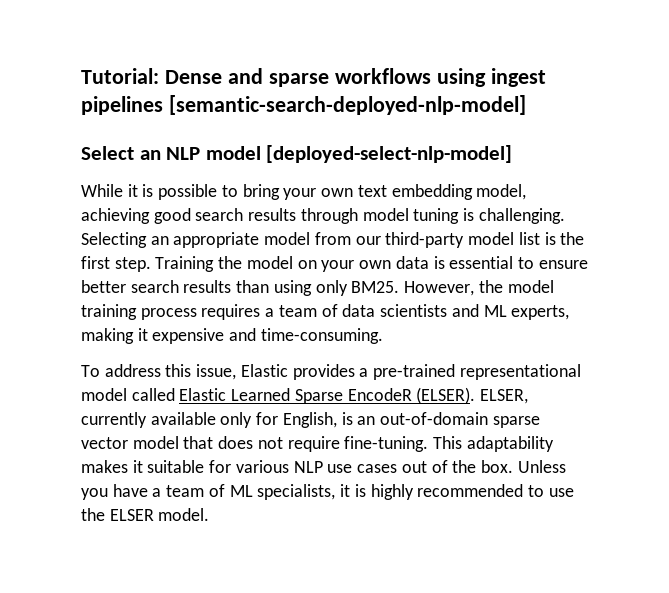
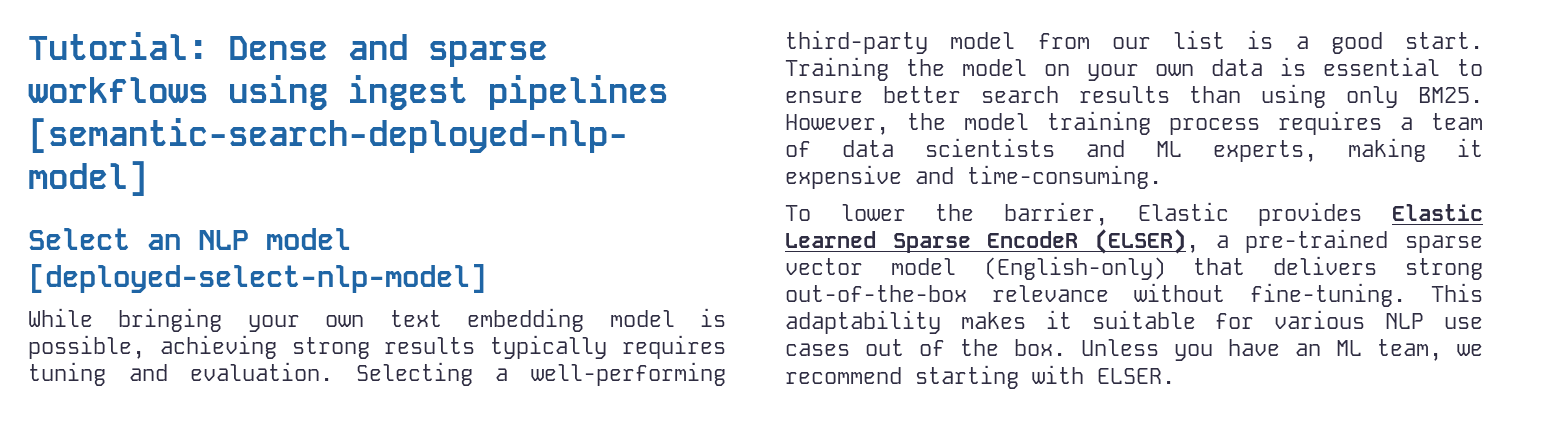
- While it is possible to bring your own text embedding model, achieving good search results through model tuning is challenging. Selecting an appropriate model from our third-party model list is the first step.
+ While bringing your own text embedding model is possible, achieving strong results typically requires tuning and evaluation. Selecting a well-performing third-party model from our list is a good start.
- To address this issue, Elastic provides a pre-trained representational model called Elastic Learned Sparse EncodeR (ELSER). ELSER, currently available only for English, is an out-of-domain sparse vector model that does not require fine-tuning.
+ To lower the barrier, Elastic provides Elastic Learned Sparse EncodeR (ELSER), a pre-trained sparse vector model (English-only) that delivers strong out-of-the-box relevance without fine-tuning.
- Unless you have a team of ML specialists, it is highly recommended to use the ELSER model.
+ Unless you have an ML team, we recommend starting with ELSER.

